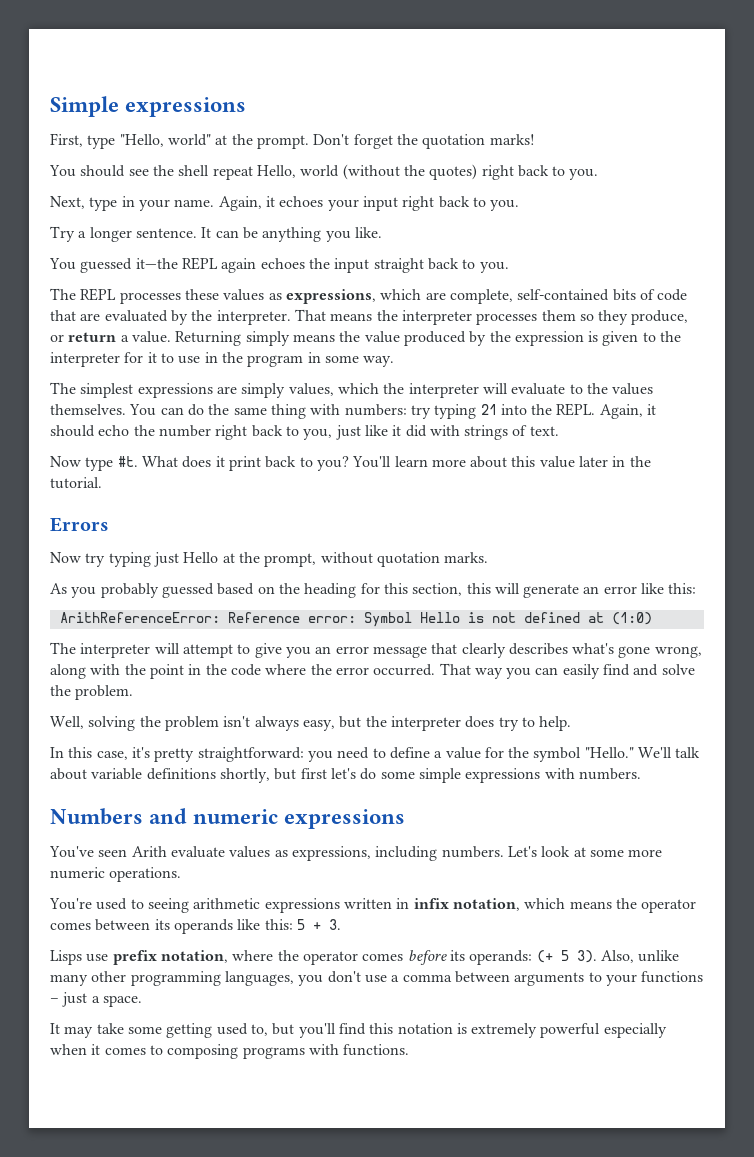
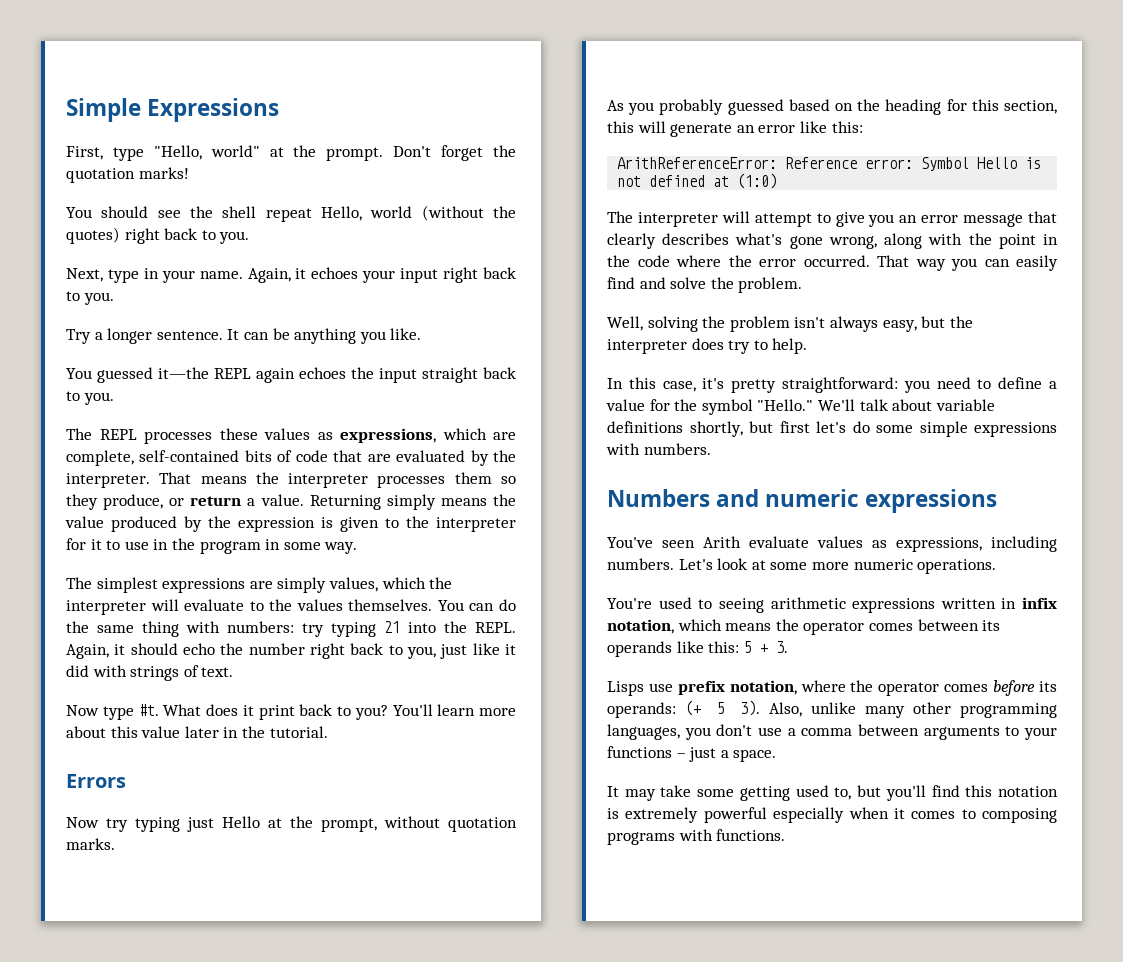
- Simple expressions
+ Simple Expressions

